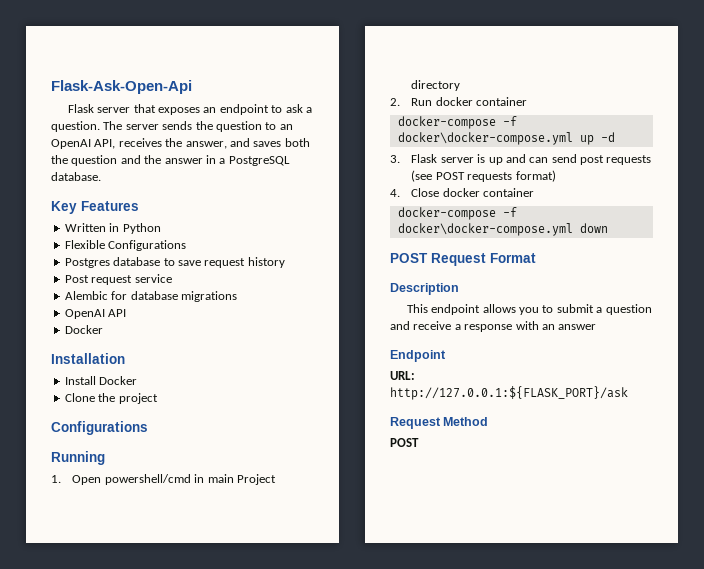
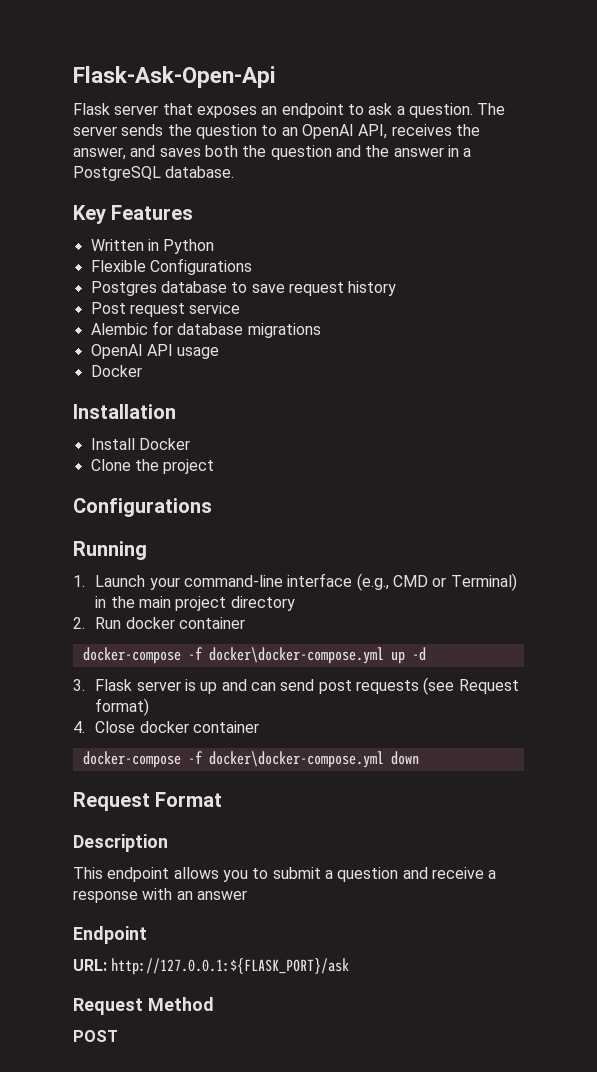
- OpenAI API
+ OpenAI API usage
- 1. Open powershell/cmd in main Project directory
+ 1. Launch your command-line interface (e.g., CMD or Terminal) in the main project directory
- 3. Flask server is up and can send post requests (see POST requests format)
+ 3. Flask server is up and can send post requests (see Request format)
- POST Request Format
+ Request Format

